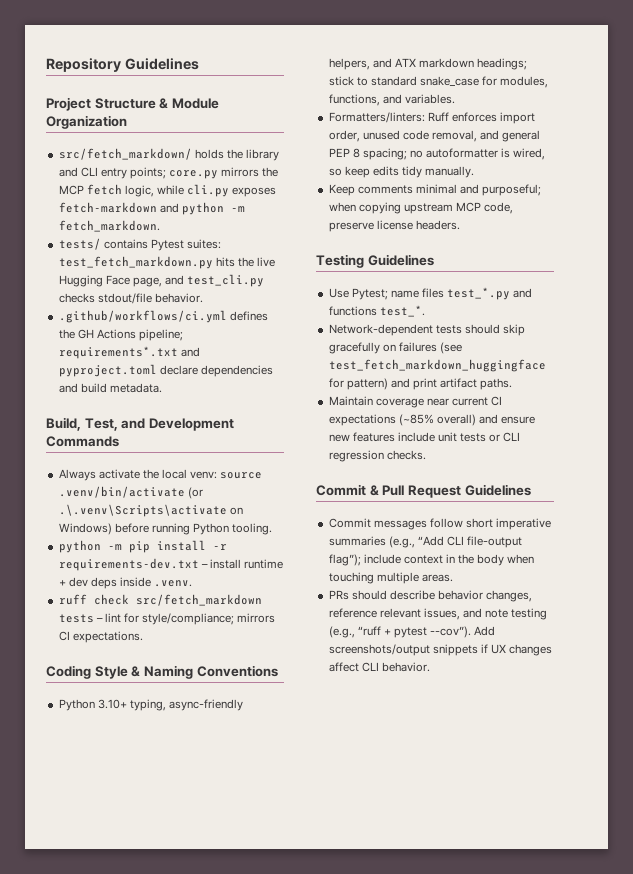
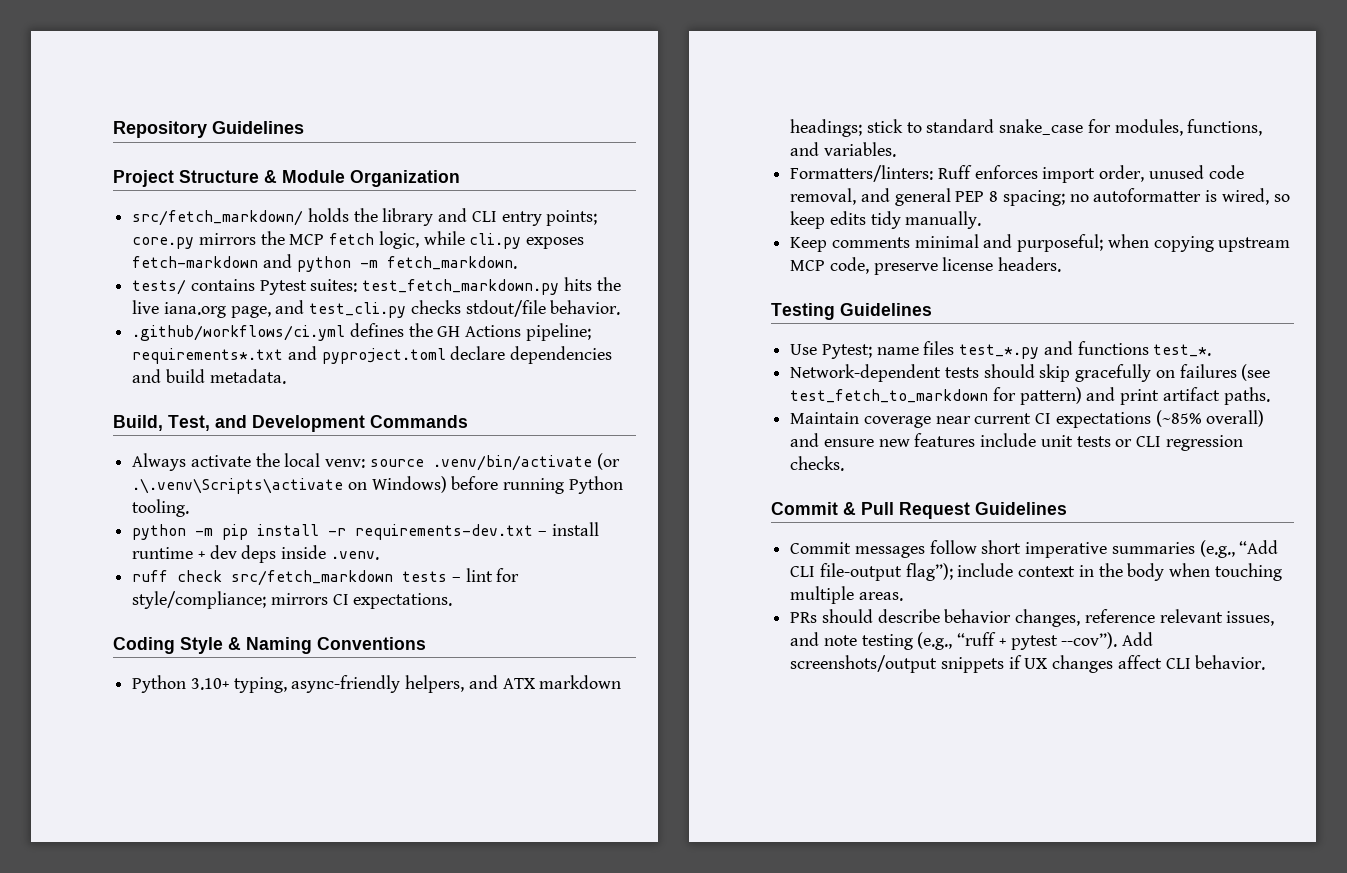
- tests/ contains Pytest suites: test_fetch_markdown.py hits the live Hugging Face page, and test_cli.py checks stdout/file behavior.
+ tests/ contains Pytest suites: test_fetch_markdown.py hits the live iana.org page, and test_cli.py checks stdout/file behavior.
- Network-dependent tests should skip gracefully on failures (see test_fetch_markdown_huggingface for pattern) and print artifact paths.
+ Network-dependent tests should skip gracefully on failures (see test_fetch_to_markdown for pattern) and print artifact paths.

